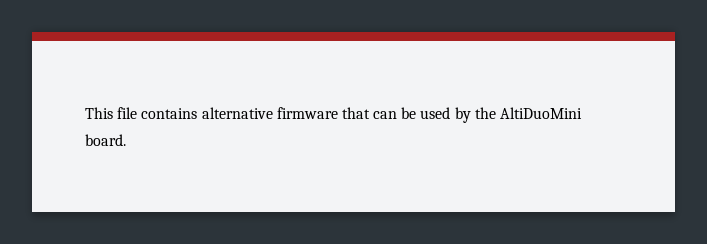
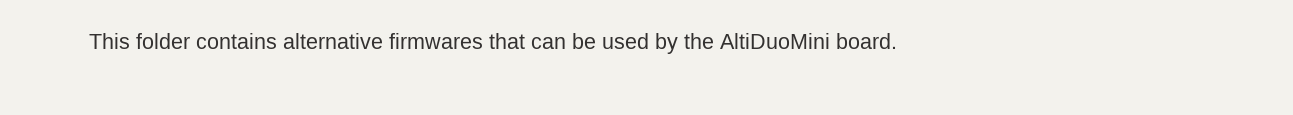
- This file contains alternative firmware that can be used by the AltiDuoMini board.
+ This folder contains alternative firmwares that can be used by the AltiDuoMini board.

